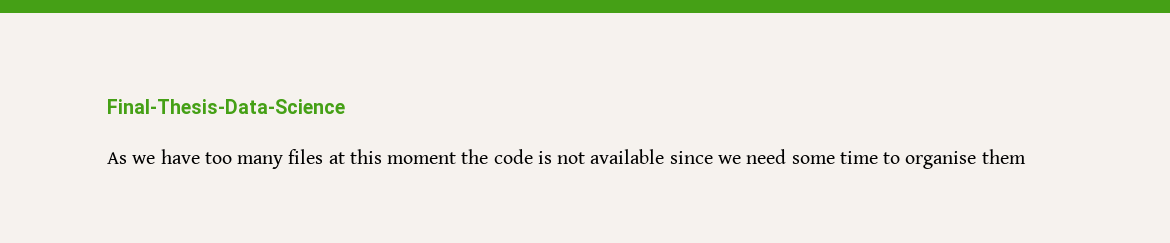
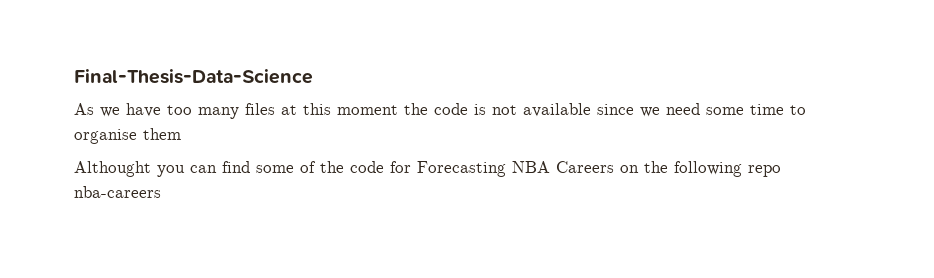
+ Althought you can find some of the code for Forecasting NBA Careers on the following repo nba-careers

